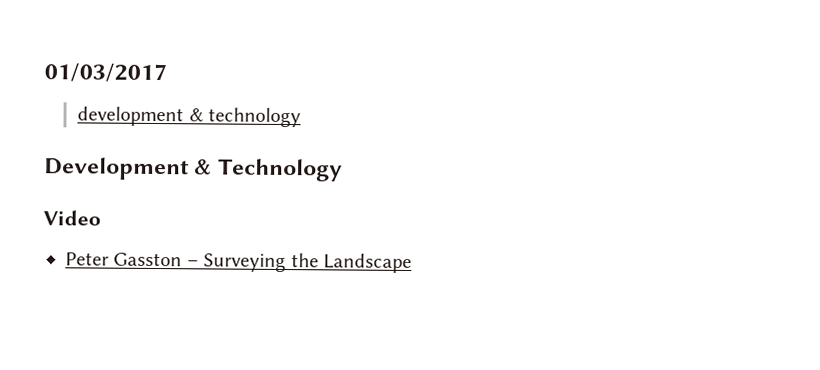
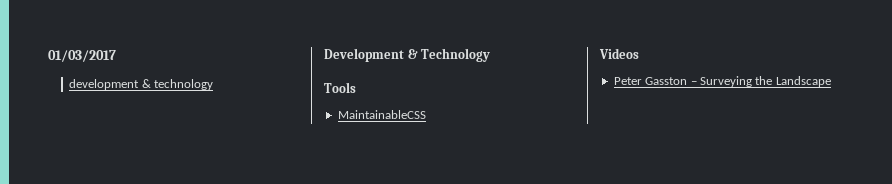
- Video
+ Tools
+ MaintainableCSS
+ Videos

